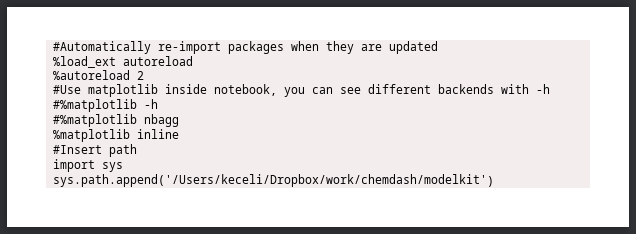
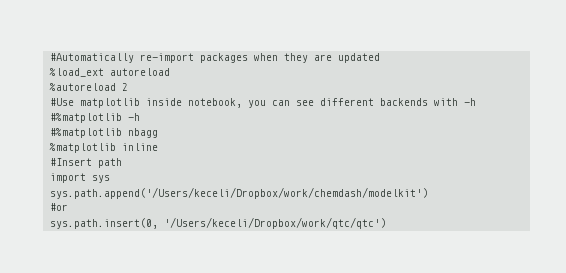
+ #or
+ sys.path.insert(0, '/Users/keceli/Dropbox/work/qtc/qtc')

